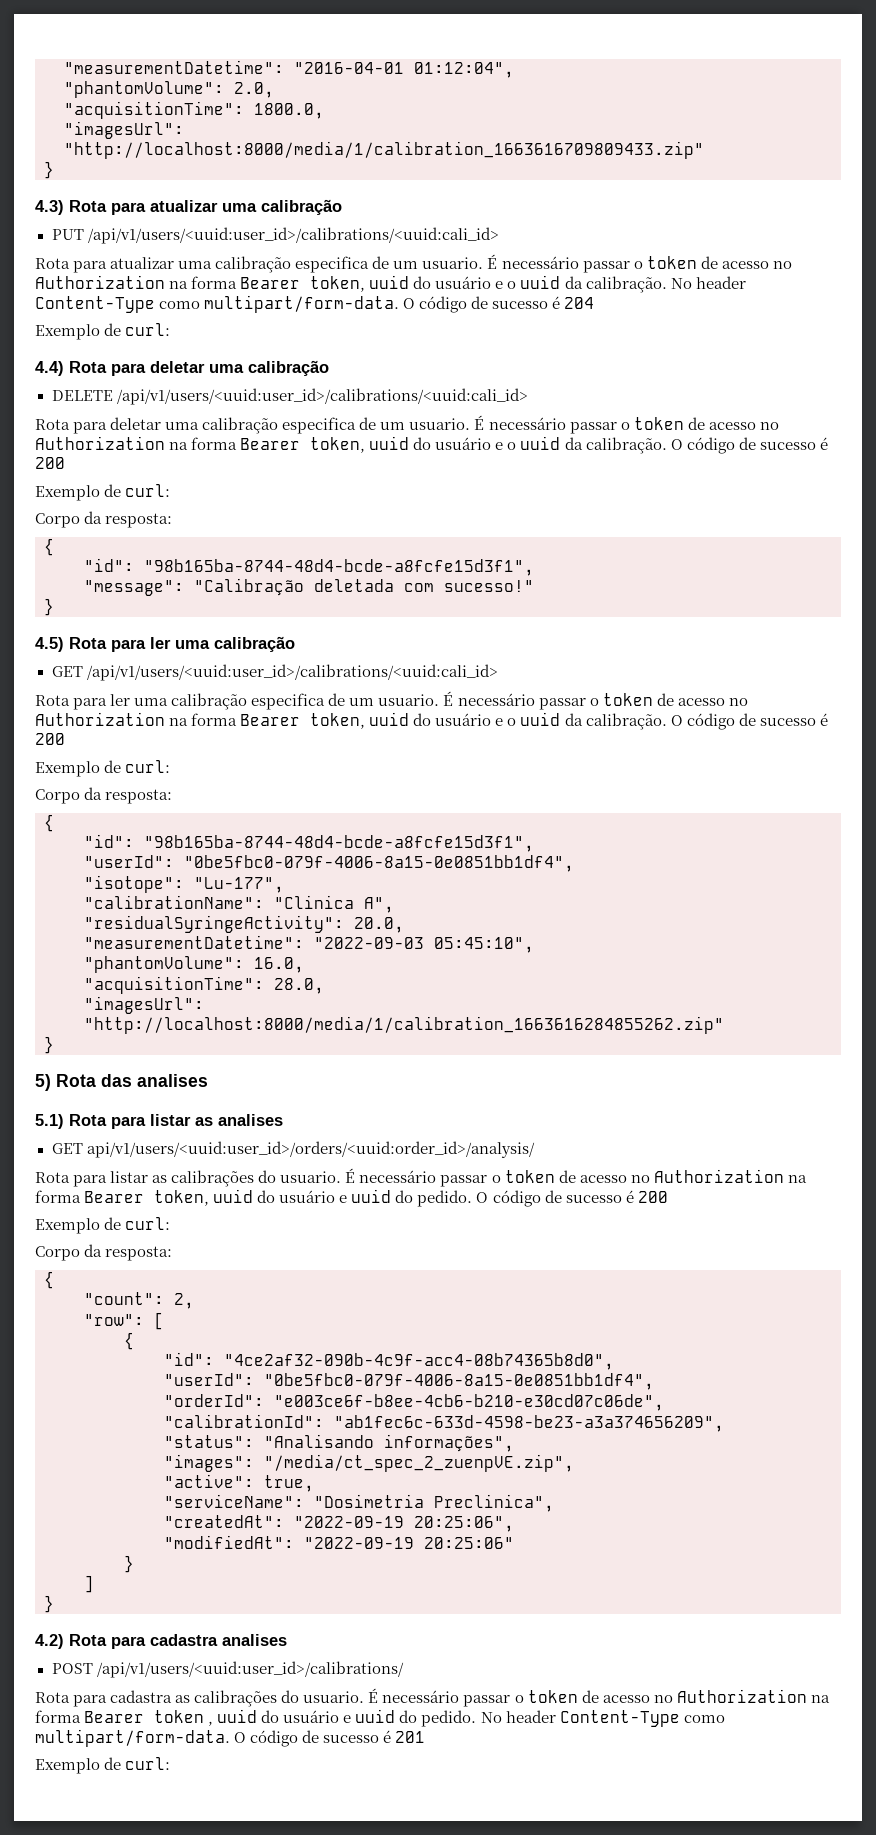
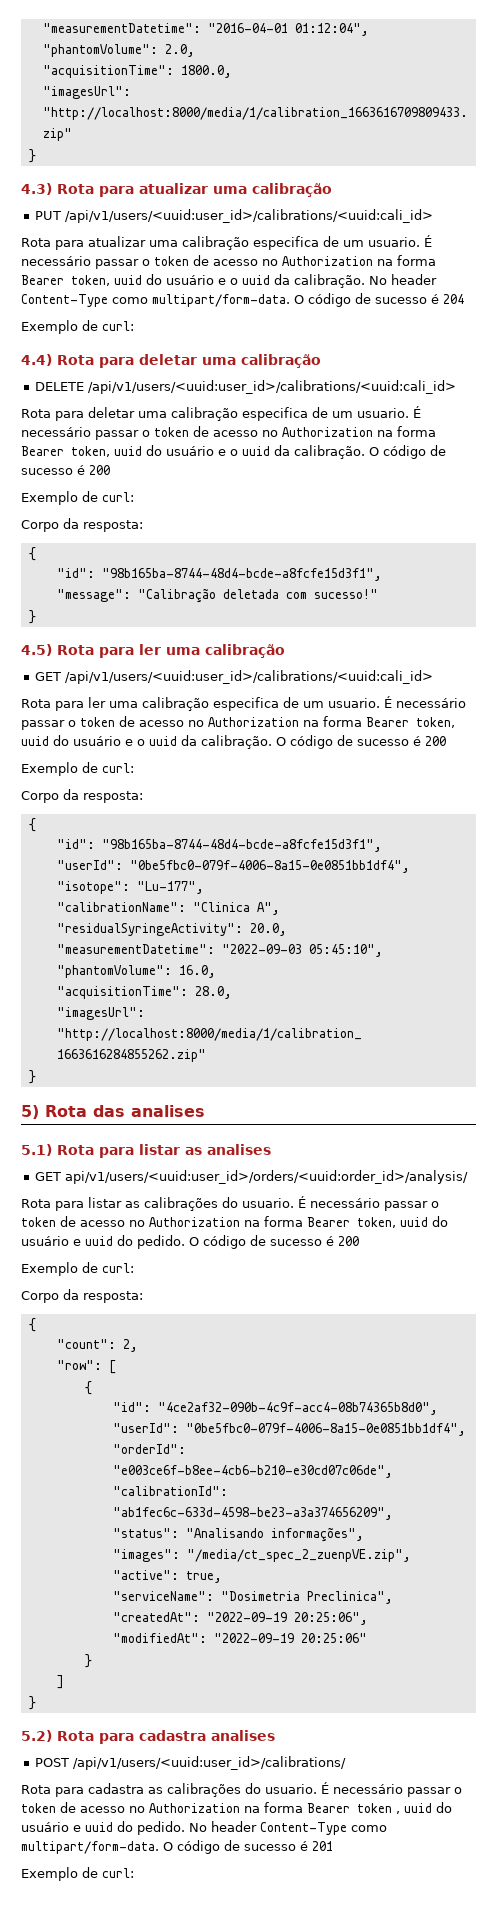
- 4.2) Rota para cadastra analises
+ 5.2) Rota para cadastra analises

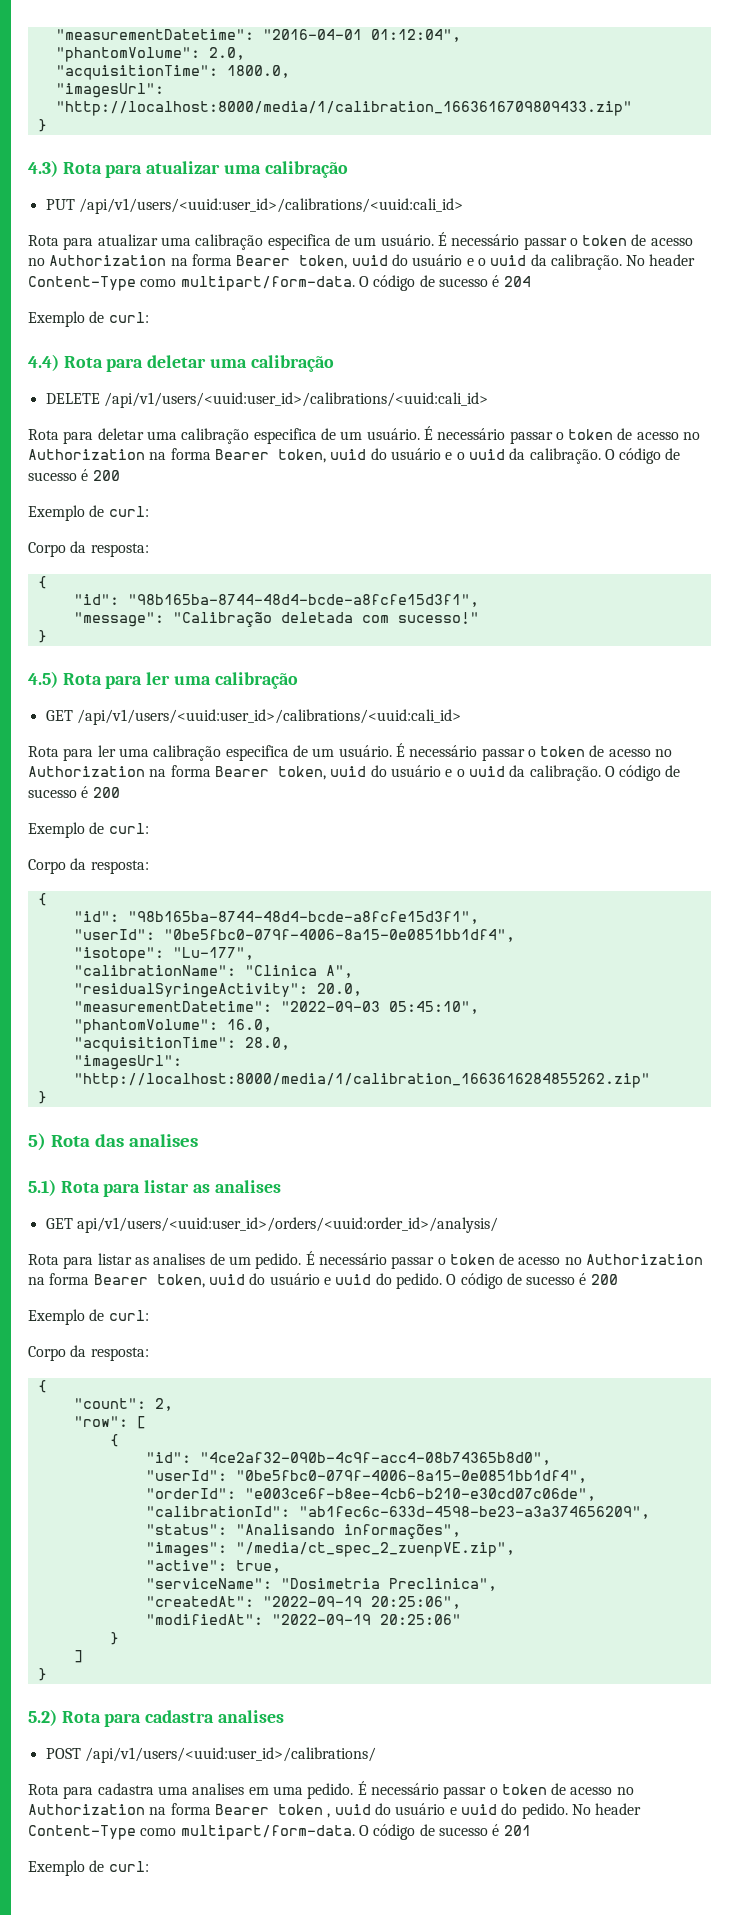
- Rota para atualizar uma calibração especifica de um usuario.
+ Rota para atualizar uma calibração especifica de um usuário.
- Rota para deletar uma calibração especifica de um usuario.
+ Rota para deletar uma calibração especifica de um usuário.
- Rota para ler uma calibração especifica de um usuario.
+ Rota para ler uma calibração especifica de um usuário.
- Rota para listar as calibrações do usuario.
+ Rota para listar as analises de um pedido.
- Rota para cadastra as calibrações do usuario.
+ Rota para cadastra uma analises em uma pedido.

